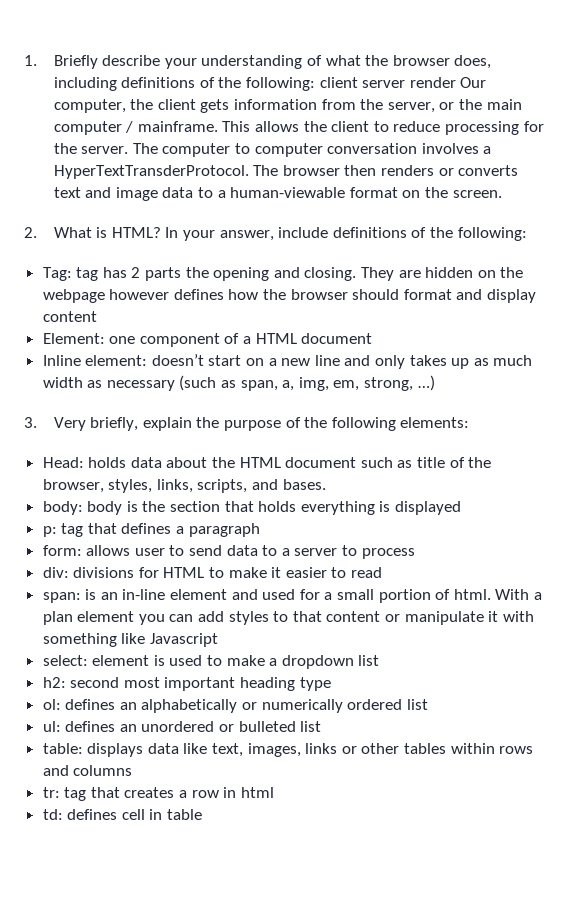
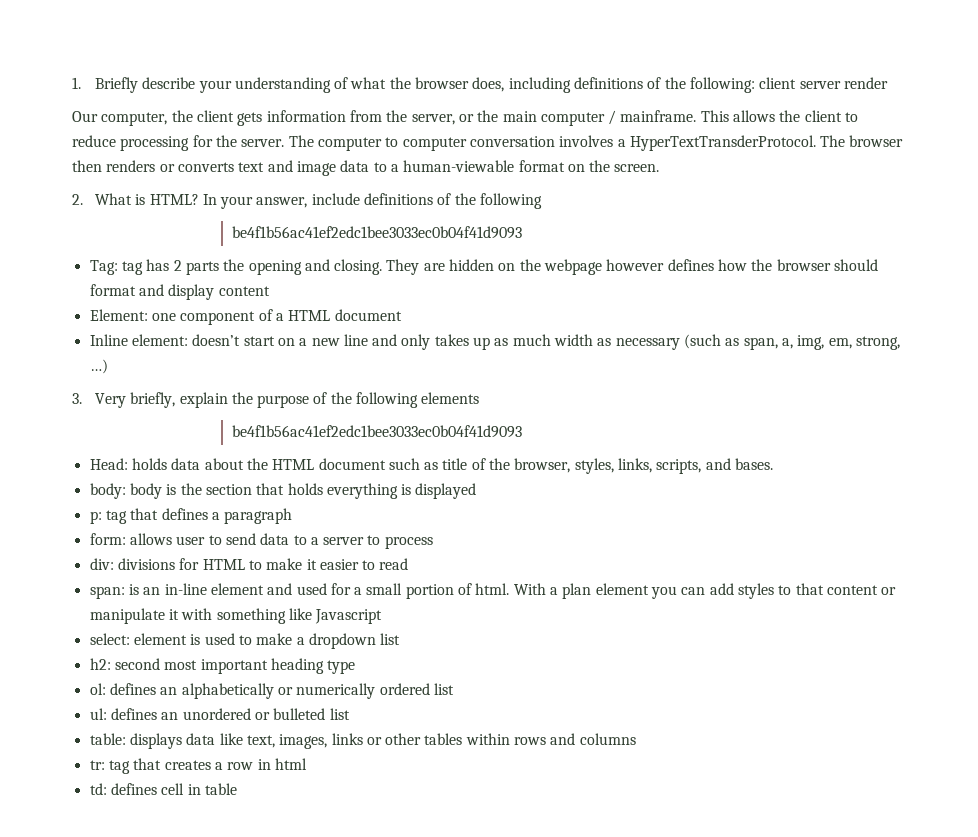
- 1. Briefly describe your understanding of what the browser does, including definitions of the following: client server render Our computer, the client gets information from the server, or the main computer / mainframe.
+ 1. Briefly describe your understanding of what the browser does, including definitions of the following: client server render
+ Our computer, the client gets information from the server, or the main computer / mainframe.
- In your answer, include definitions of the following:
+ In your answer, include definitions of the following
+ be4f1b56ac41ef2edc1bee3033ec0b04f41d9093
- 3. Very briefly, explain the purpose of the following elements:
+ 3. Very briefly, explain the purpose of the following elements
+ be4f1b56ac41ef2edc1bee3033ec0b04f41d9093

